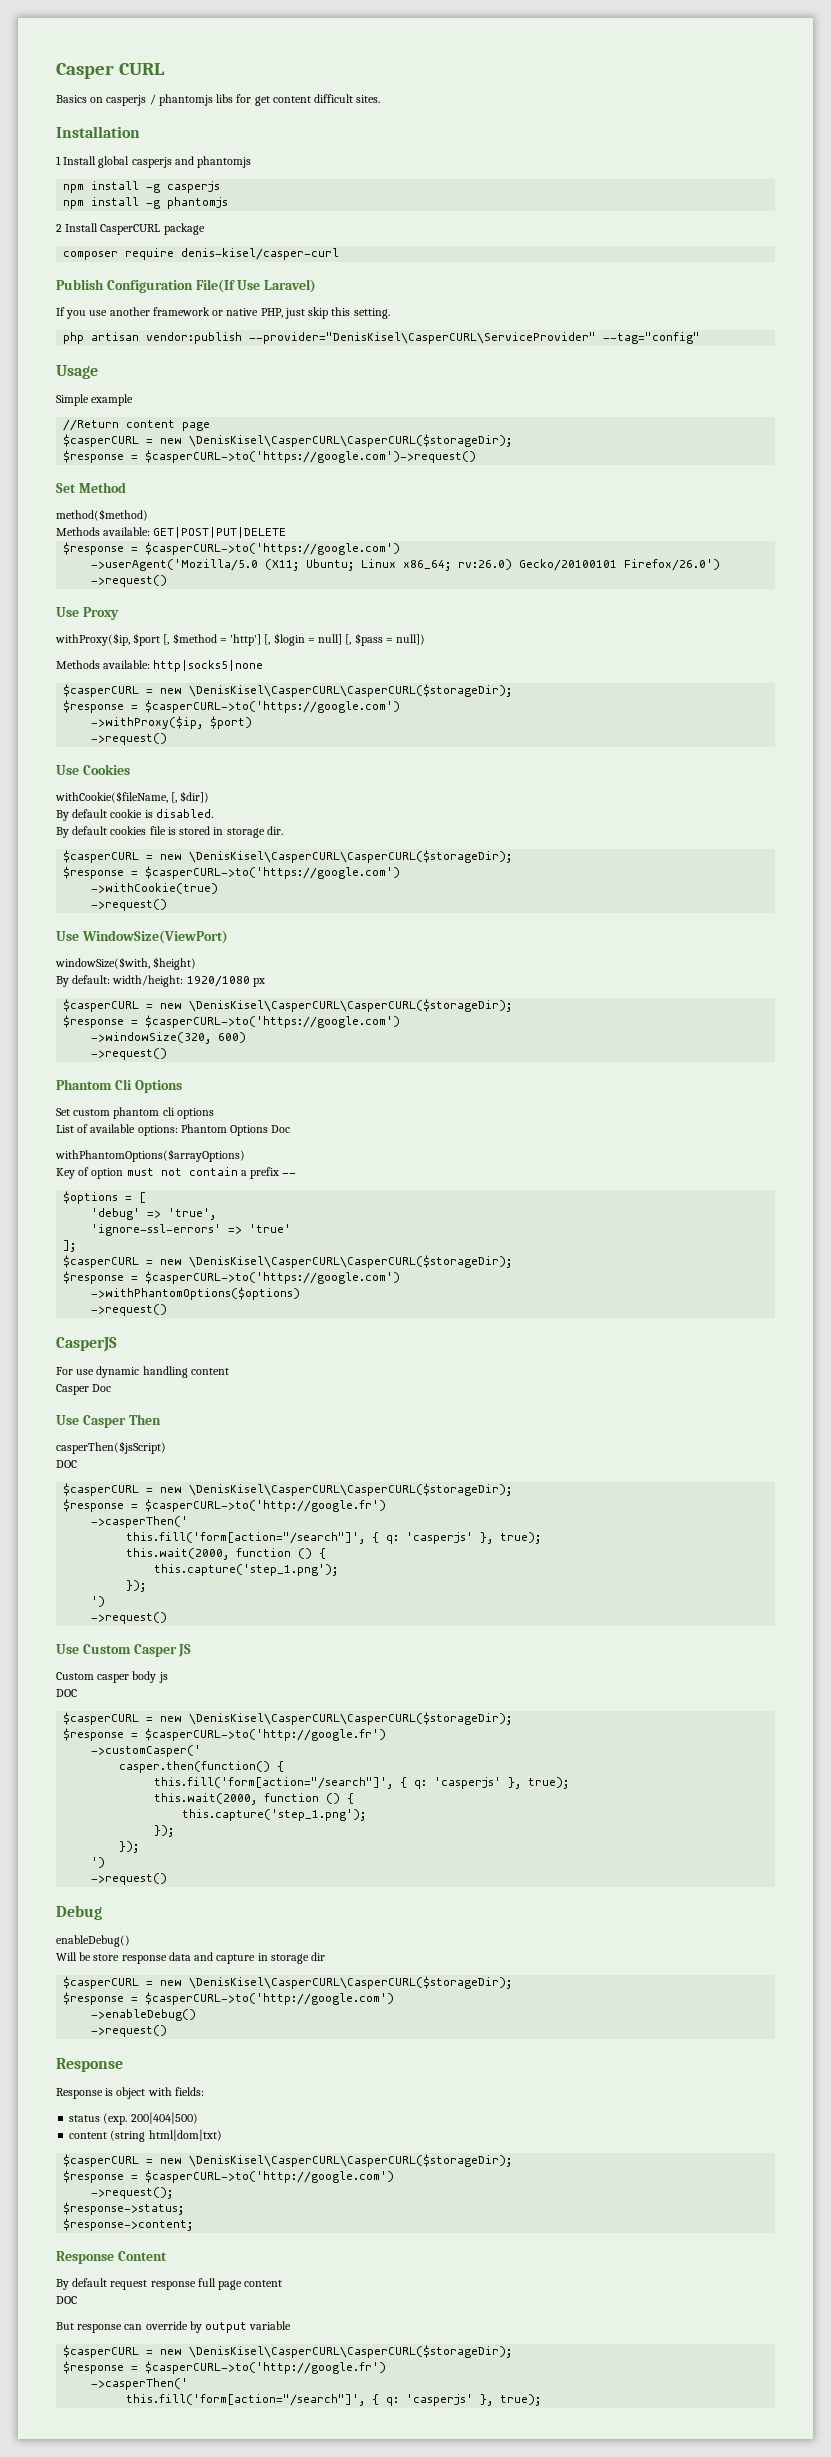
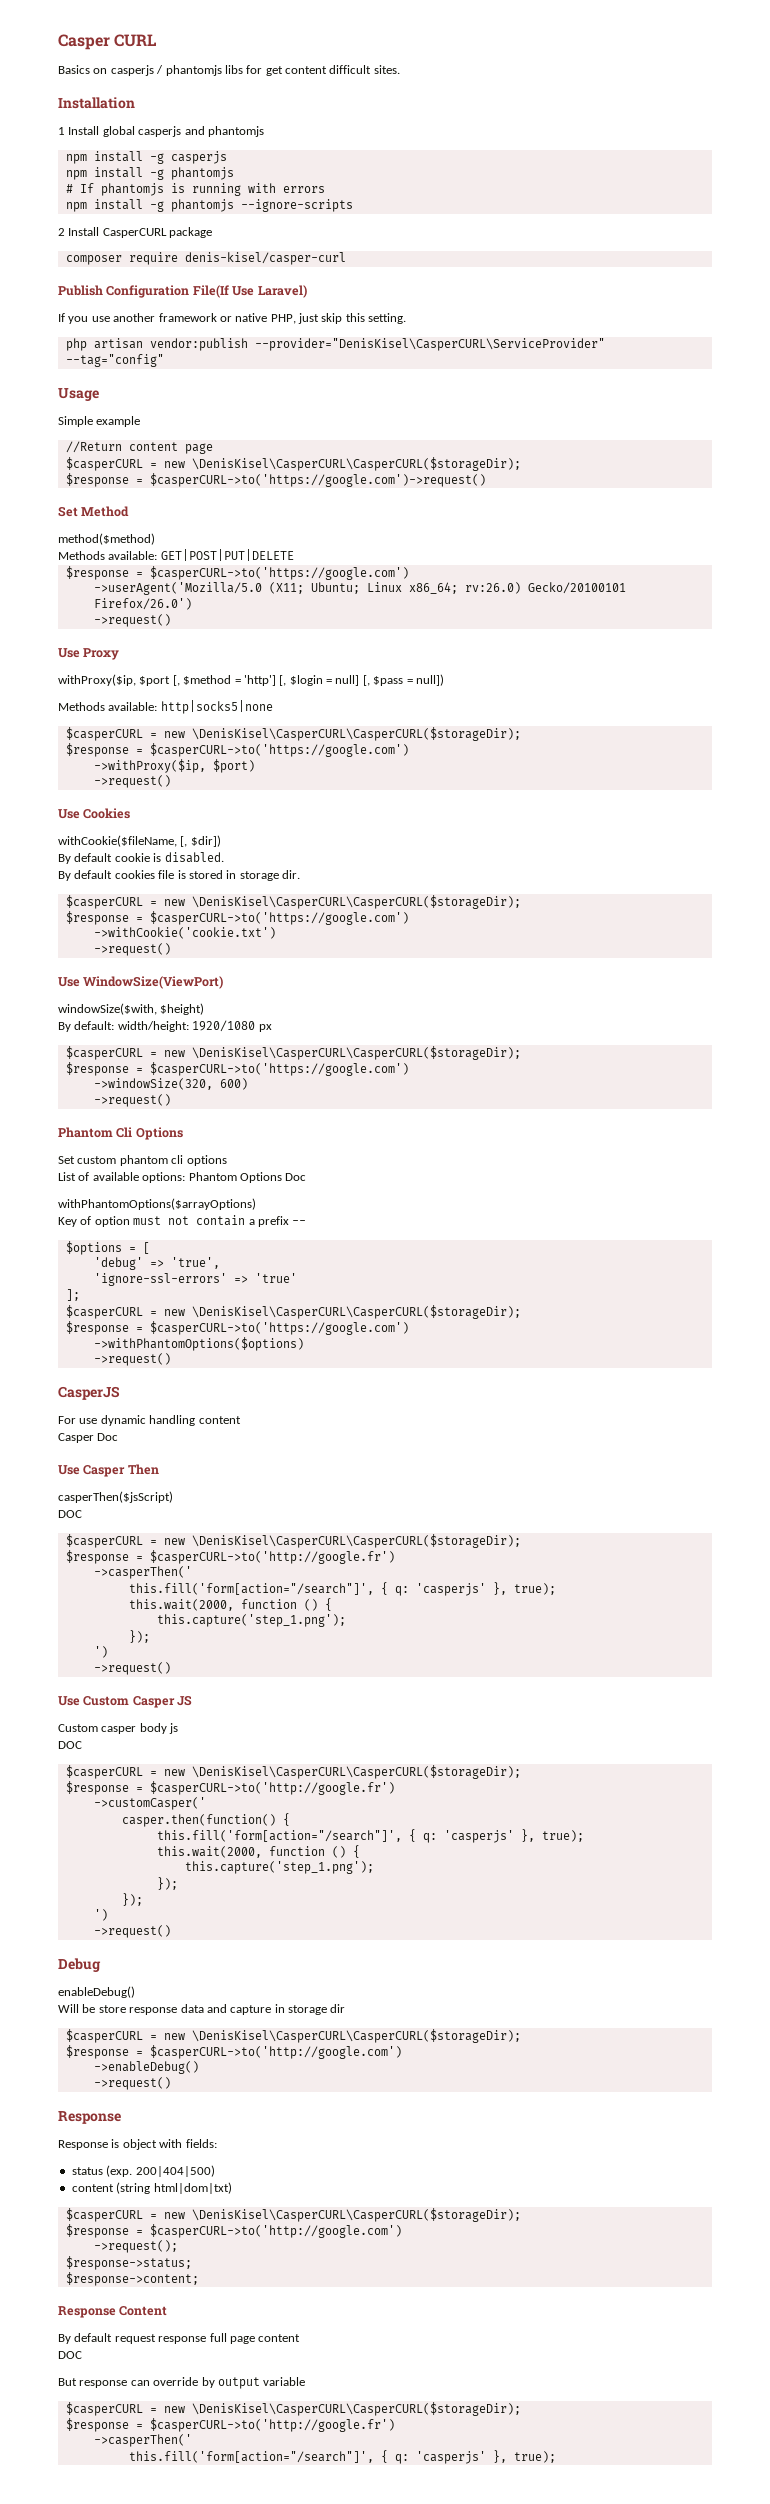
+ # If phantomjs is running with errors
+ npm install -g phantomjs --ignore-scripts
- ->withCookie(true)
+ ->withCookie('cookie.txt')

